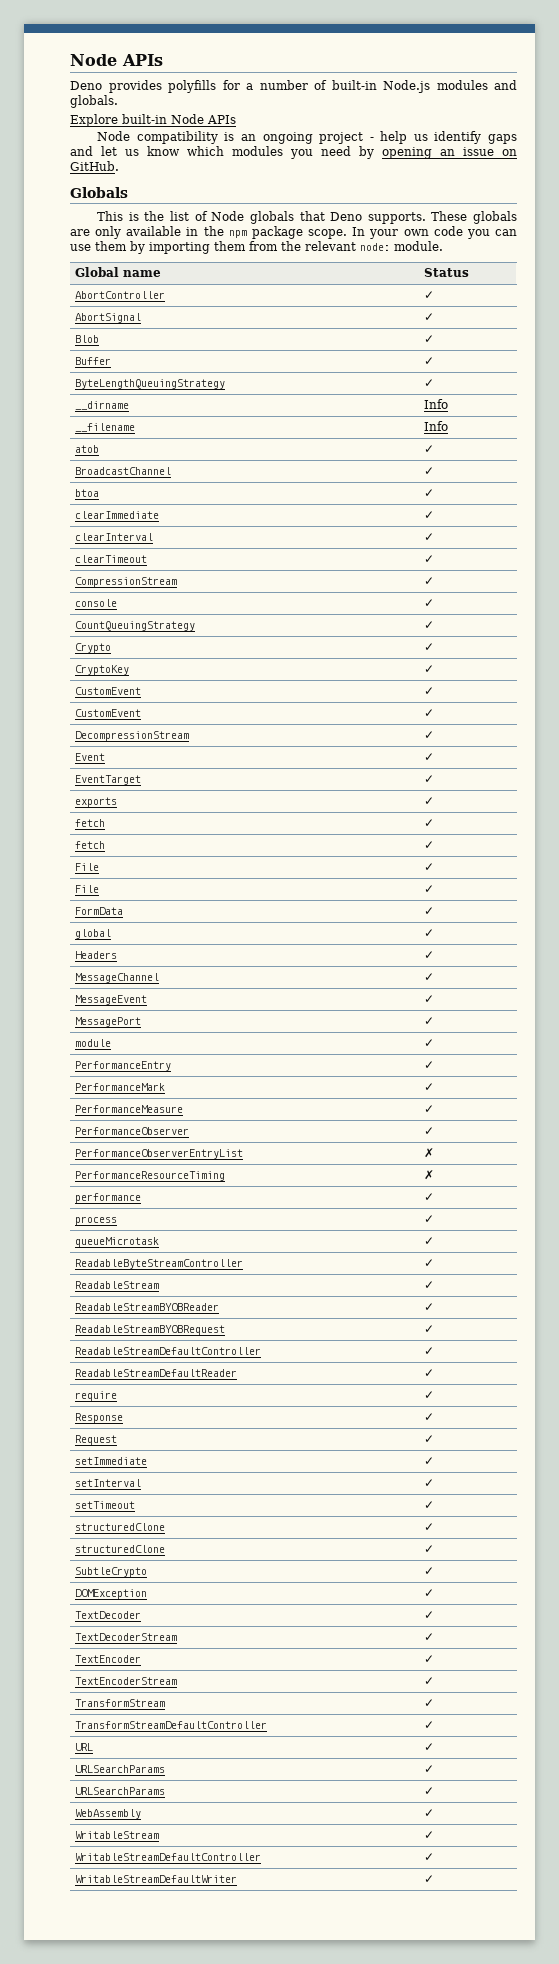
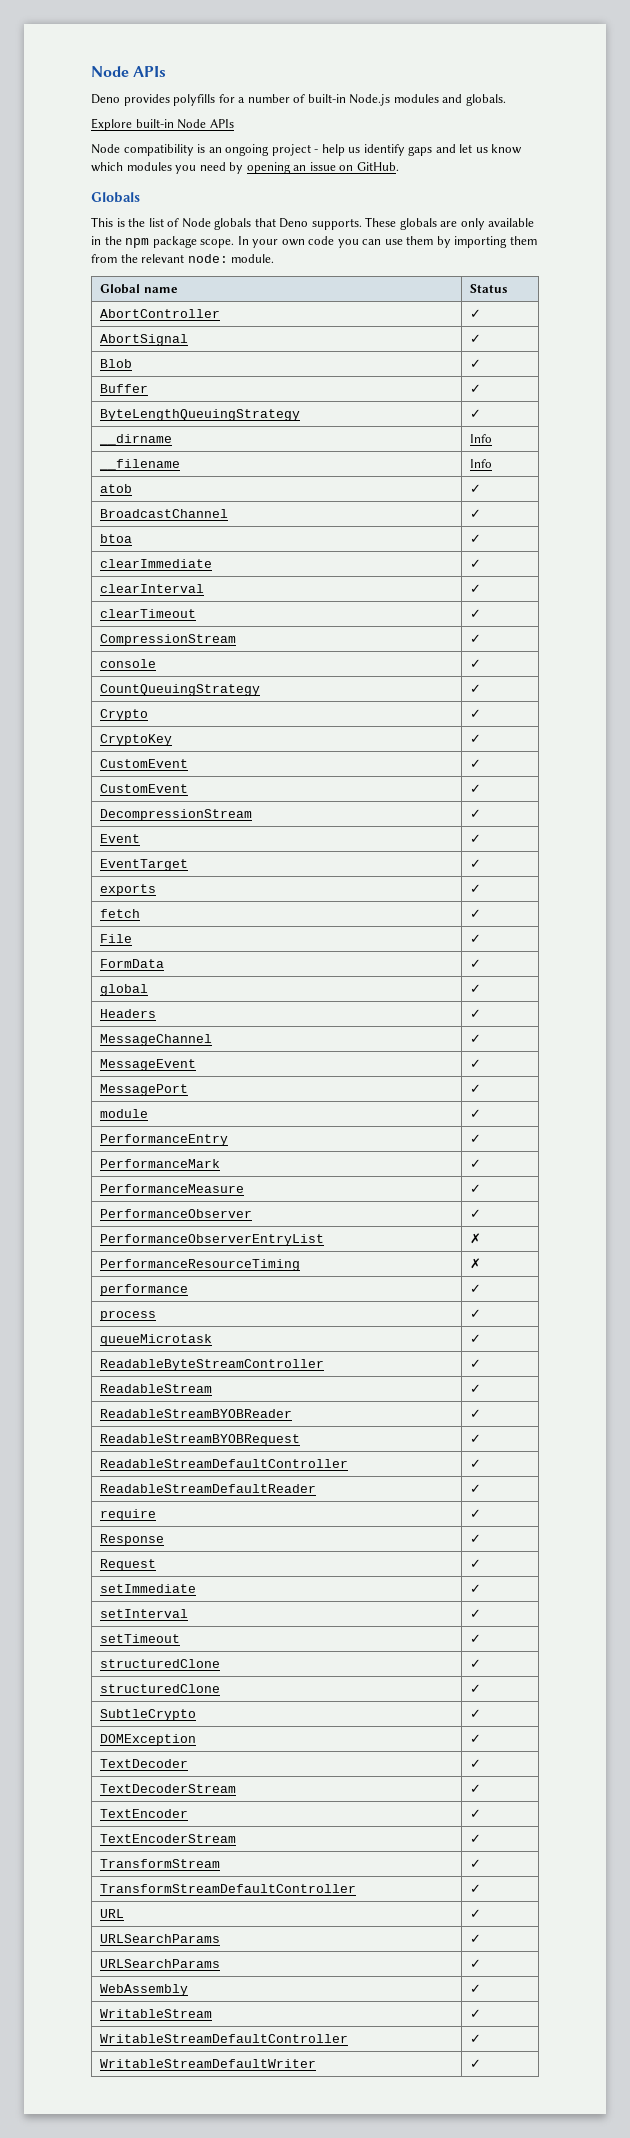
  exports | ✓
  fetch | ✓
- fetch | ✓
- File | ✓

